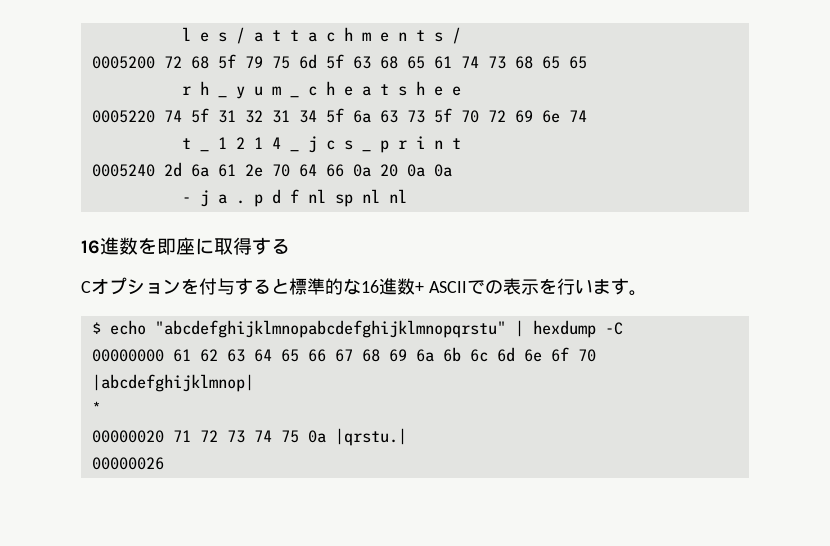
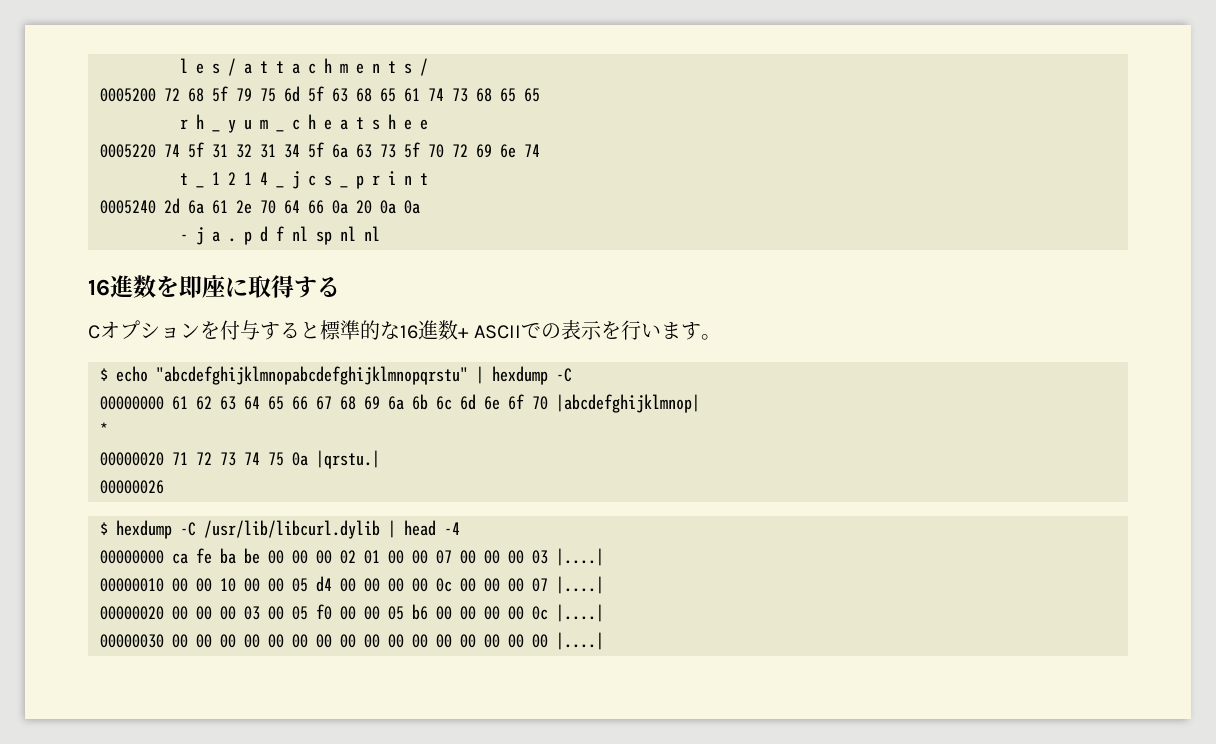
+ $ hexdump -C /usr/lib/libcurl.dylib | head -4
+ 00000000 ca fe ba be 00 00 00 02 01 00 00 07 00 00 00 03 |....|
+ 00000010 00 00 10 00 00 05 d4 00 00 00 00 0c 00 00 00 07 |....|
+ 00000020 00 00 00 03 00 05 f0 00 00 05 b6 00 00 00 00 0c |....|
+ 00000030 00 00 00 00 00 00 00 00 00 00 00 00 00 00 00 00 |....|

